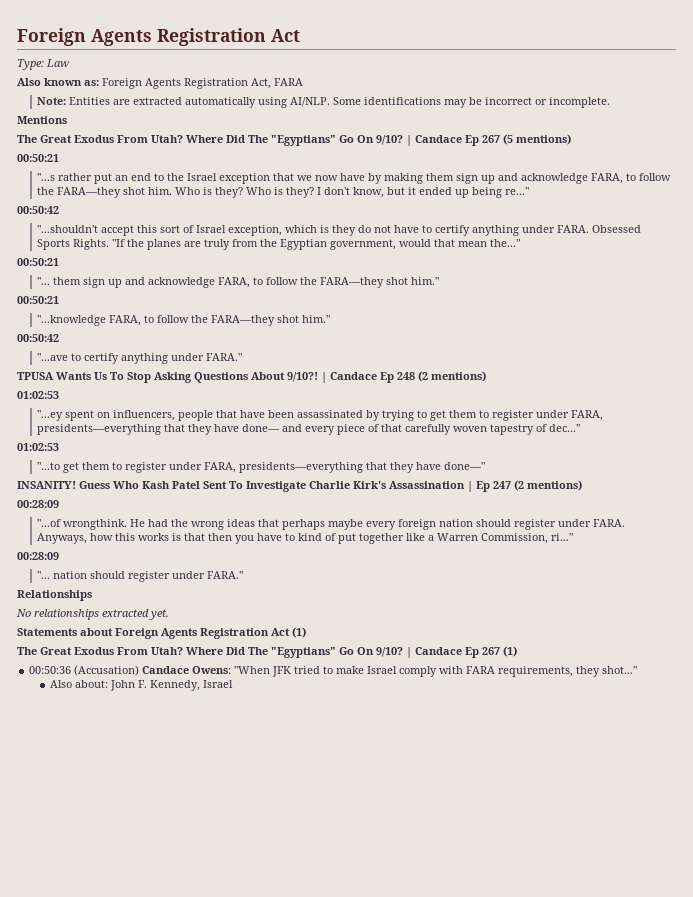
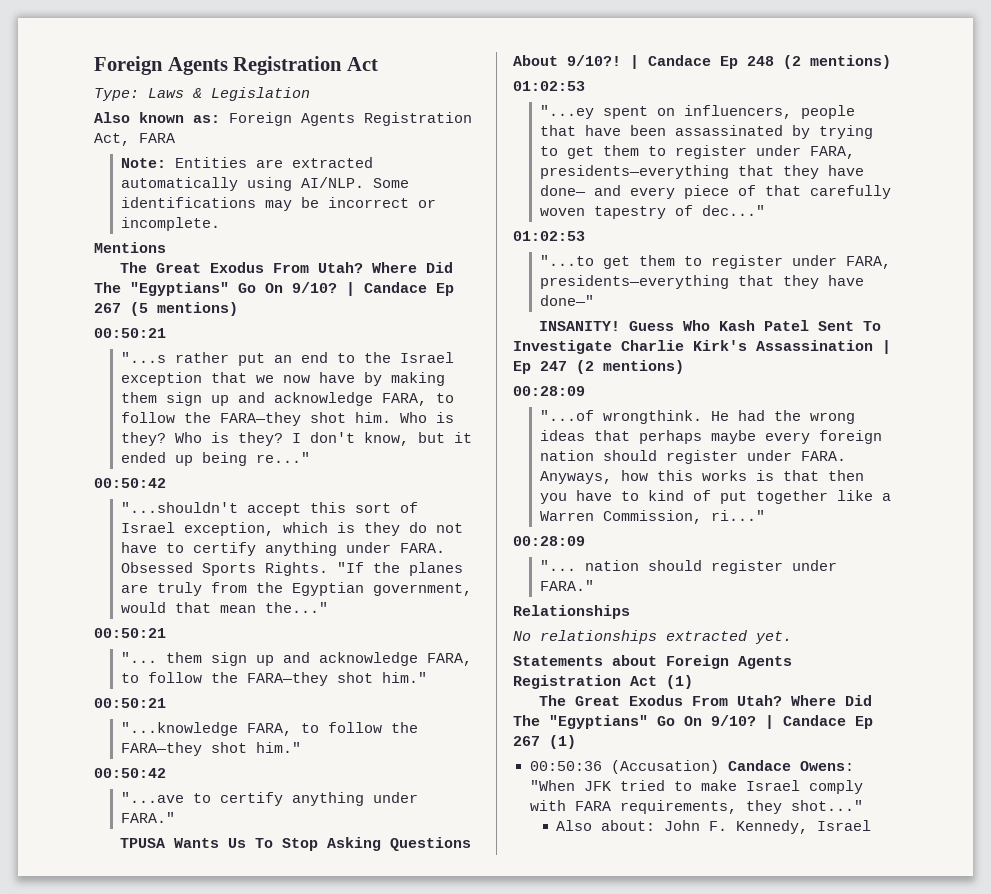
- Type: Law
+ Type: Laws & Legislation

